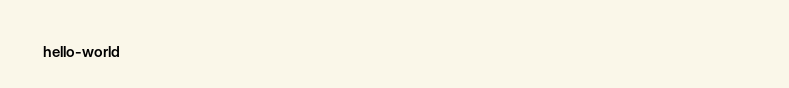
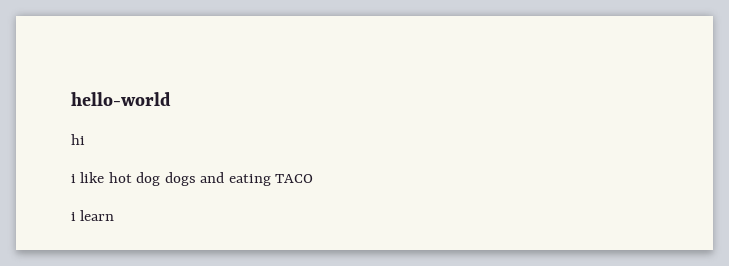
+ hi
+ i like hot dog dogs and eating TACO
+ i learn

